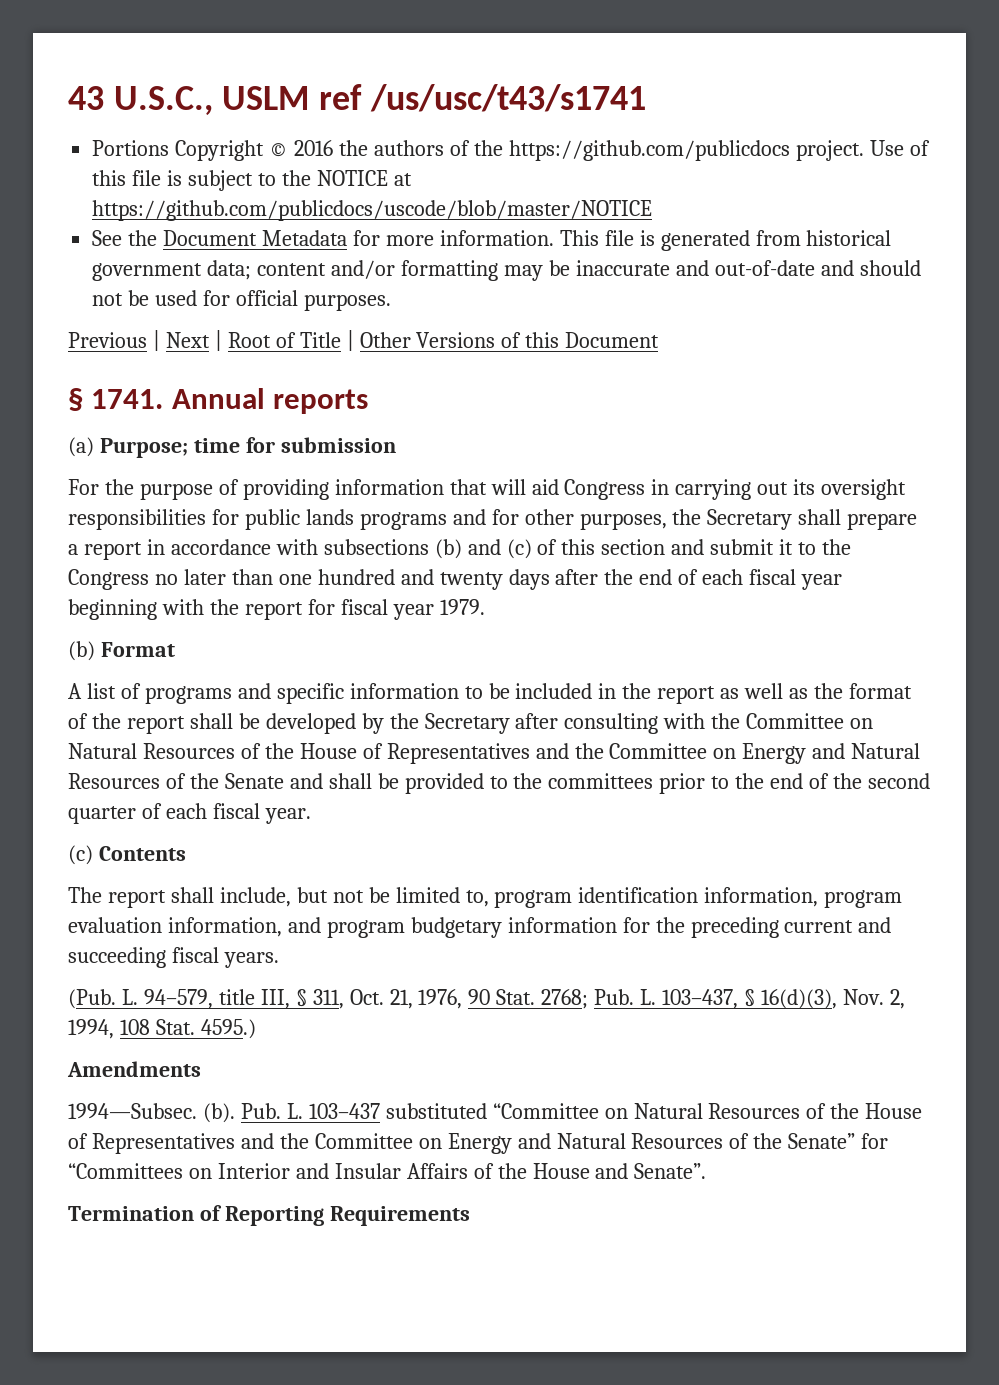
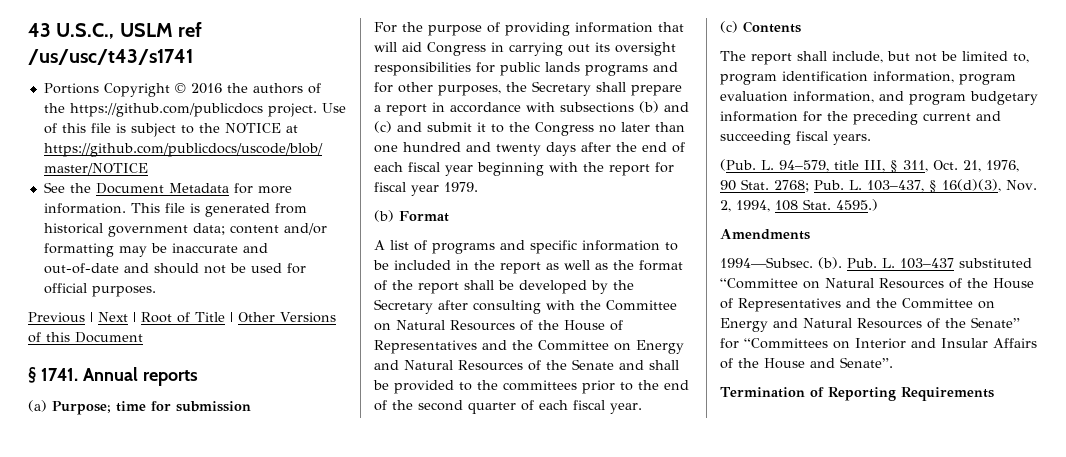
- For the purpose of providing information that will aid Congress in carrying out its oversight responsibilities for public lands programs and for other purposes, the Secretary shall prepare a report in accordance with subsections (b) and (c) of this section and submit it to the Congress no later than one hundred and twenty days after the end of each fiscal year beginning with the report for fiscal year 1979.
+ For the purpose of providing information that will aid Congress in carrying out its oversight responsibilities for public lands programs and for other purposes, the Secretary shall prepare a report in accordance with subsections (b) and (c) and submit it to the Congress no later than one hundred and twenty days after the end of each fiscal year beginning with the report for fiscal year 1979.

